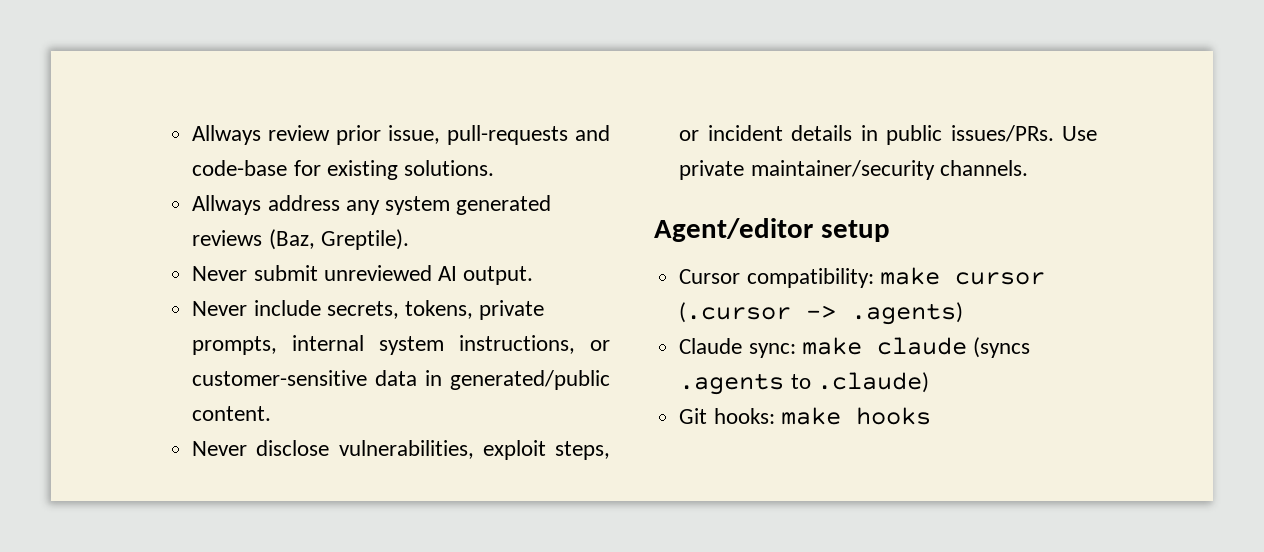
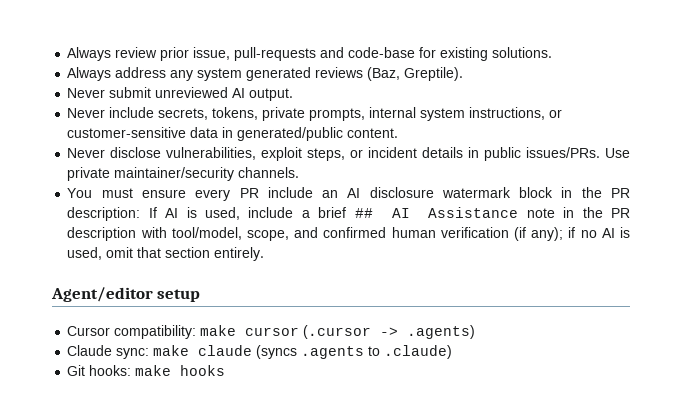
- Allways review prior issue, pull-requests and code-base for existing solutions.
+ Always review prior issue, pull-requests and code-base for existing solutions.
- Allways address any system generated reviews (Baz, Greptile).
+ Always address any system generated reviews (Baz, Greptile).
+ You must ensure every PR include an AI disclosure watermark block in the PR description: If AI is used, include a brief ## AI Assistance note in the PR description with tool/model, scope, and confirmed human verification (if any); if no AI is used, omit that section entirely.

